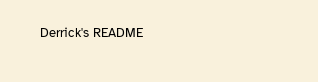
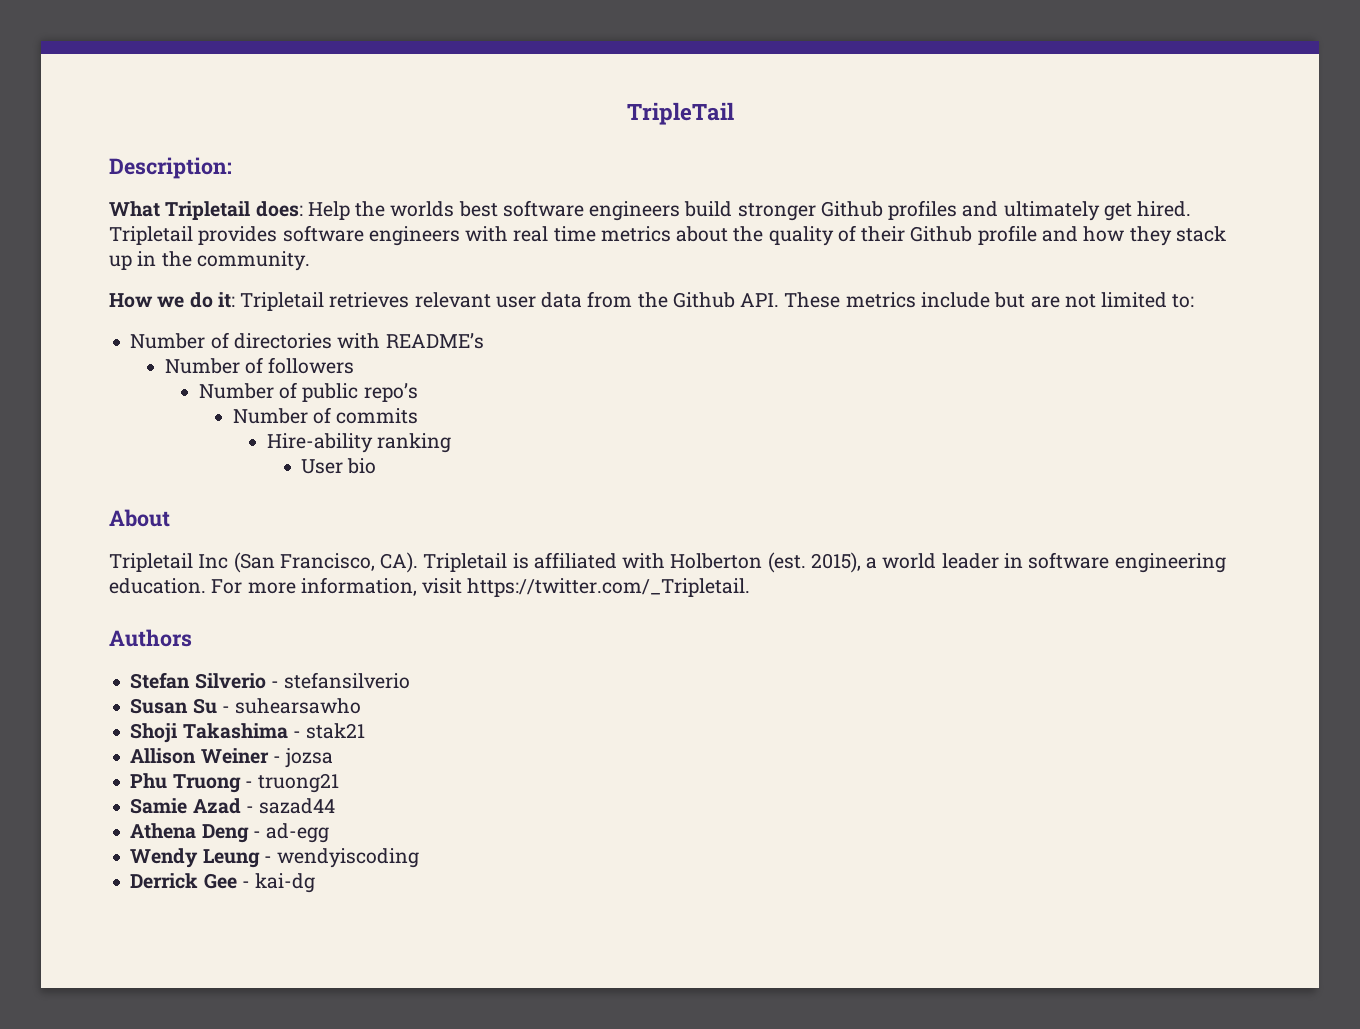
- Derrick's README
+ TripleTail
+ Description:
+ What Tripletail does: Help the worlds best software engineers build stronger Github profiles and ultimately get hired. Tripletail provides software engineers with real time metrics about the quality of their Github profile and how they stack up in the community.
+ How we do it: Tripletail retrieves relevant user data from the Github API. These metrics include but are not limited to:
+ Number of directories with README’s
+ Number of followers
+ Number of public repo’s
+ Number of commits
+ Hire-ability ranking
+ User bio
+ About
+ Tripletail Inc (San Francisco, CA). Tripletail is affiliated with Holberton (est. 2015), a world leader in software engineering education. For more information, visit https://twitter.com/_Tripletail.
+ Authors
+ Stefan Silverio - stefansilverio
+ Susan Su - suhearsawho
+ Shoji Takashima - stak21
+ Allison Weiner - jozsa
+ Phu Truong - truong21
+ Samie Azad - sazad44
+ Athena Deng - ad-egg
+ Wendy Leung - wendyiscoding
+ Derrick Gee - kai-dg

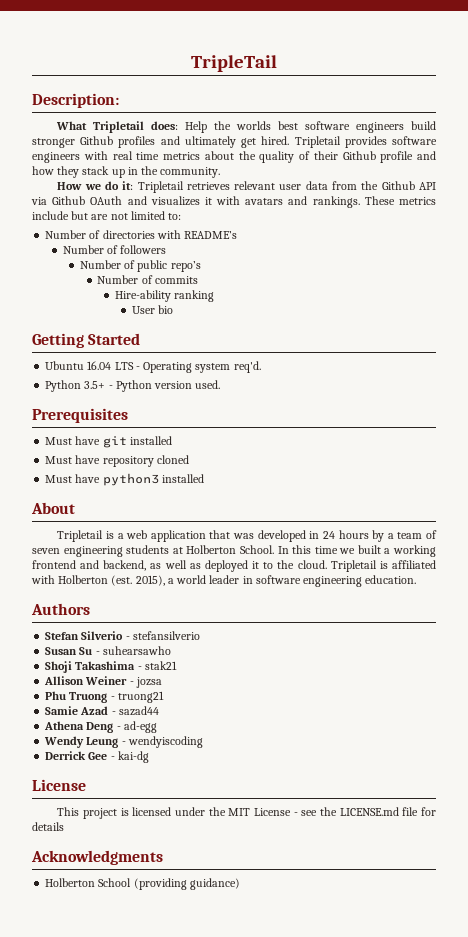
- How we do it: Tripletail retrieves relevant user data from the Github API. These metrics include but are not limited to:
+ How we do it: Tripletail retrieves relevant user data from the Github API via Github OAuth and visualizes it with avatars and rankings. These metrics include but are not limited to:
+ Getting Started
+ Ubuntu 16.04 LTS - Operating system req'd.
+ Python 3.5+ - Python version used.
+ Prerequisites
+ Must have git installed
+ Must have repository cloned
+ Must have python3 installed
  About
- Tripletail Inc (San Francisco, CA). Tripletail is affiliated with Holberton (est.
+ Tripletail is a web application that was developed in 24 hours by a team of seven engineering students at Holberton School. In this time we built a working frontend and backend, as well as deployed it to the cloud. Tripletail is affiliated with Holberton (est.
- For more information, visit https://twitter.com/_Tripletail.
  Derrick Gee - kai-dg
+ License
+ This project is licensed under the MIT License - see the LICENSE.md file for details
+ Acknowledgments
+ Holberton School (providing guidance)

